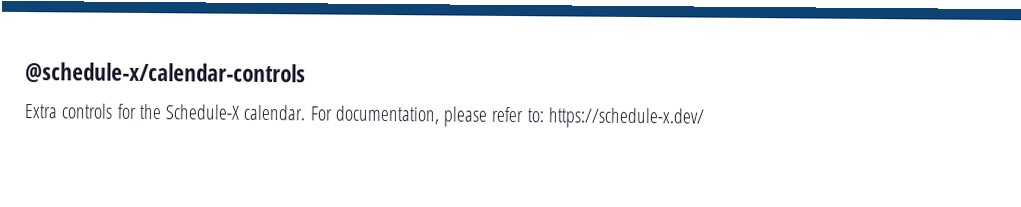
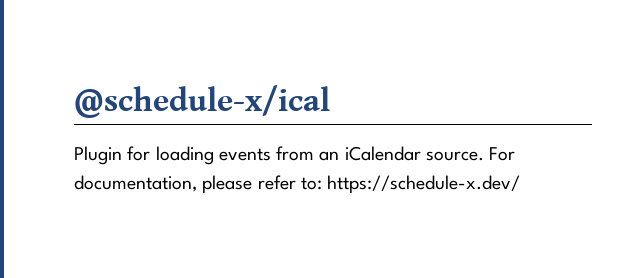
- @schedule-x/calendar-controls
- Extra controls for the Schedule-X calendar.
+ @schedule-x/ical
+ Plugin for loading events from an iCalendar source.

